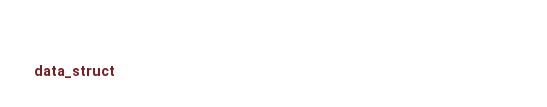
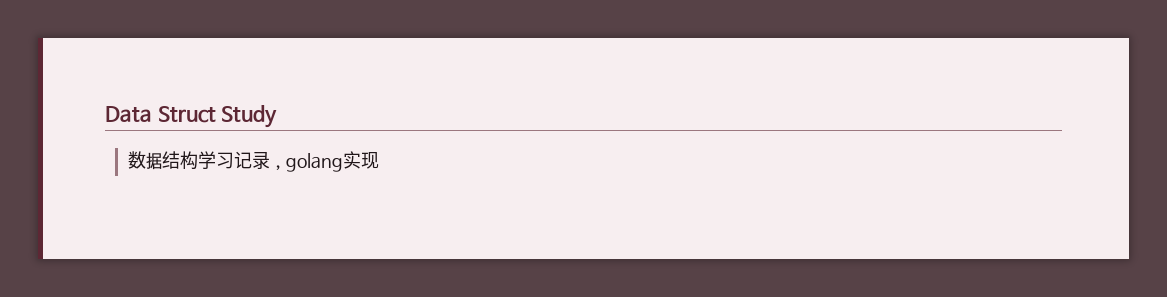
- data_struct
+ Data Struct Study
+ 数据结构学习记录，golang实现

